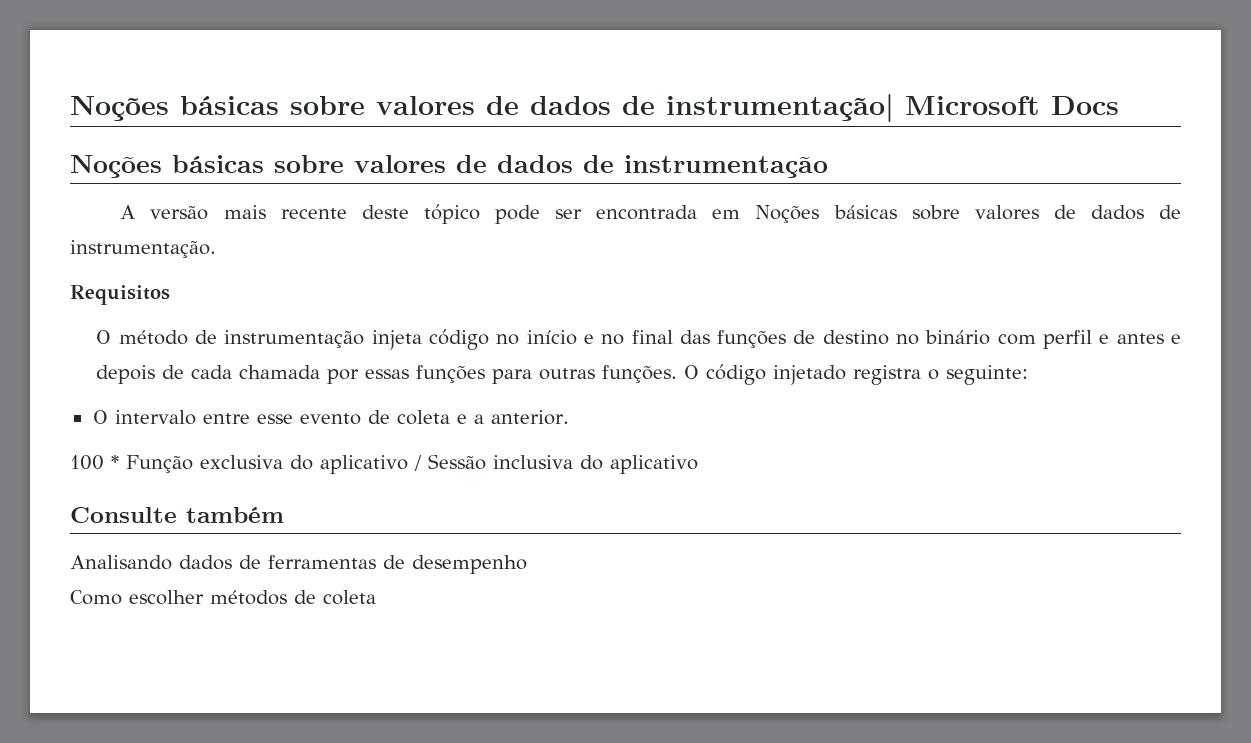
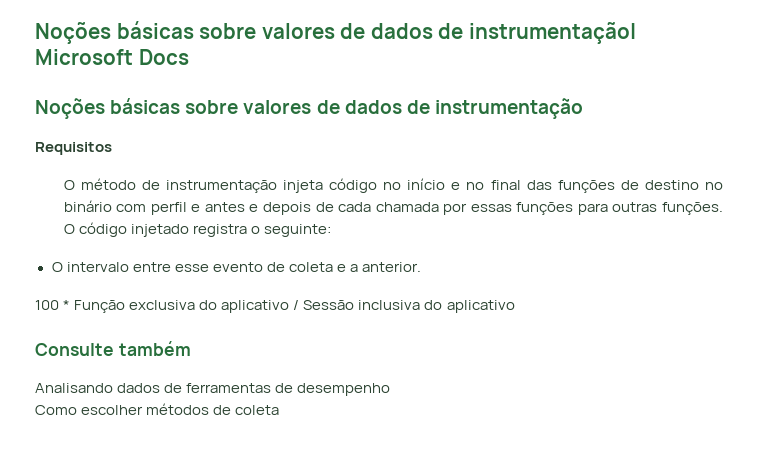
- A versão mais recente deste tópico pode ser encontrada em Noções básicas sobre valores de dados de instrumentação.

